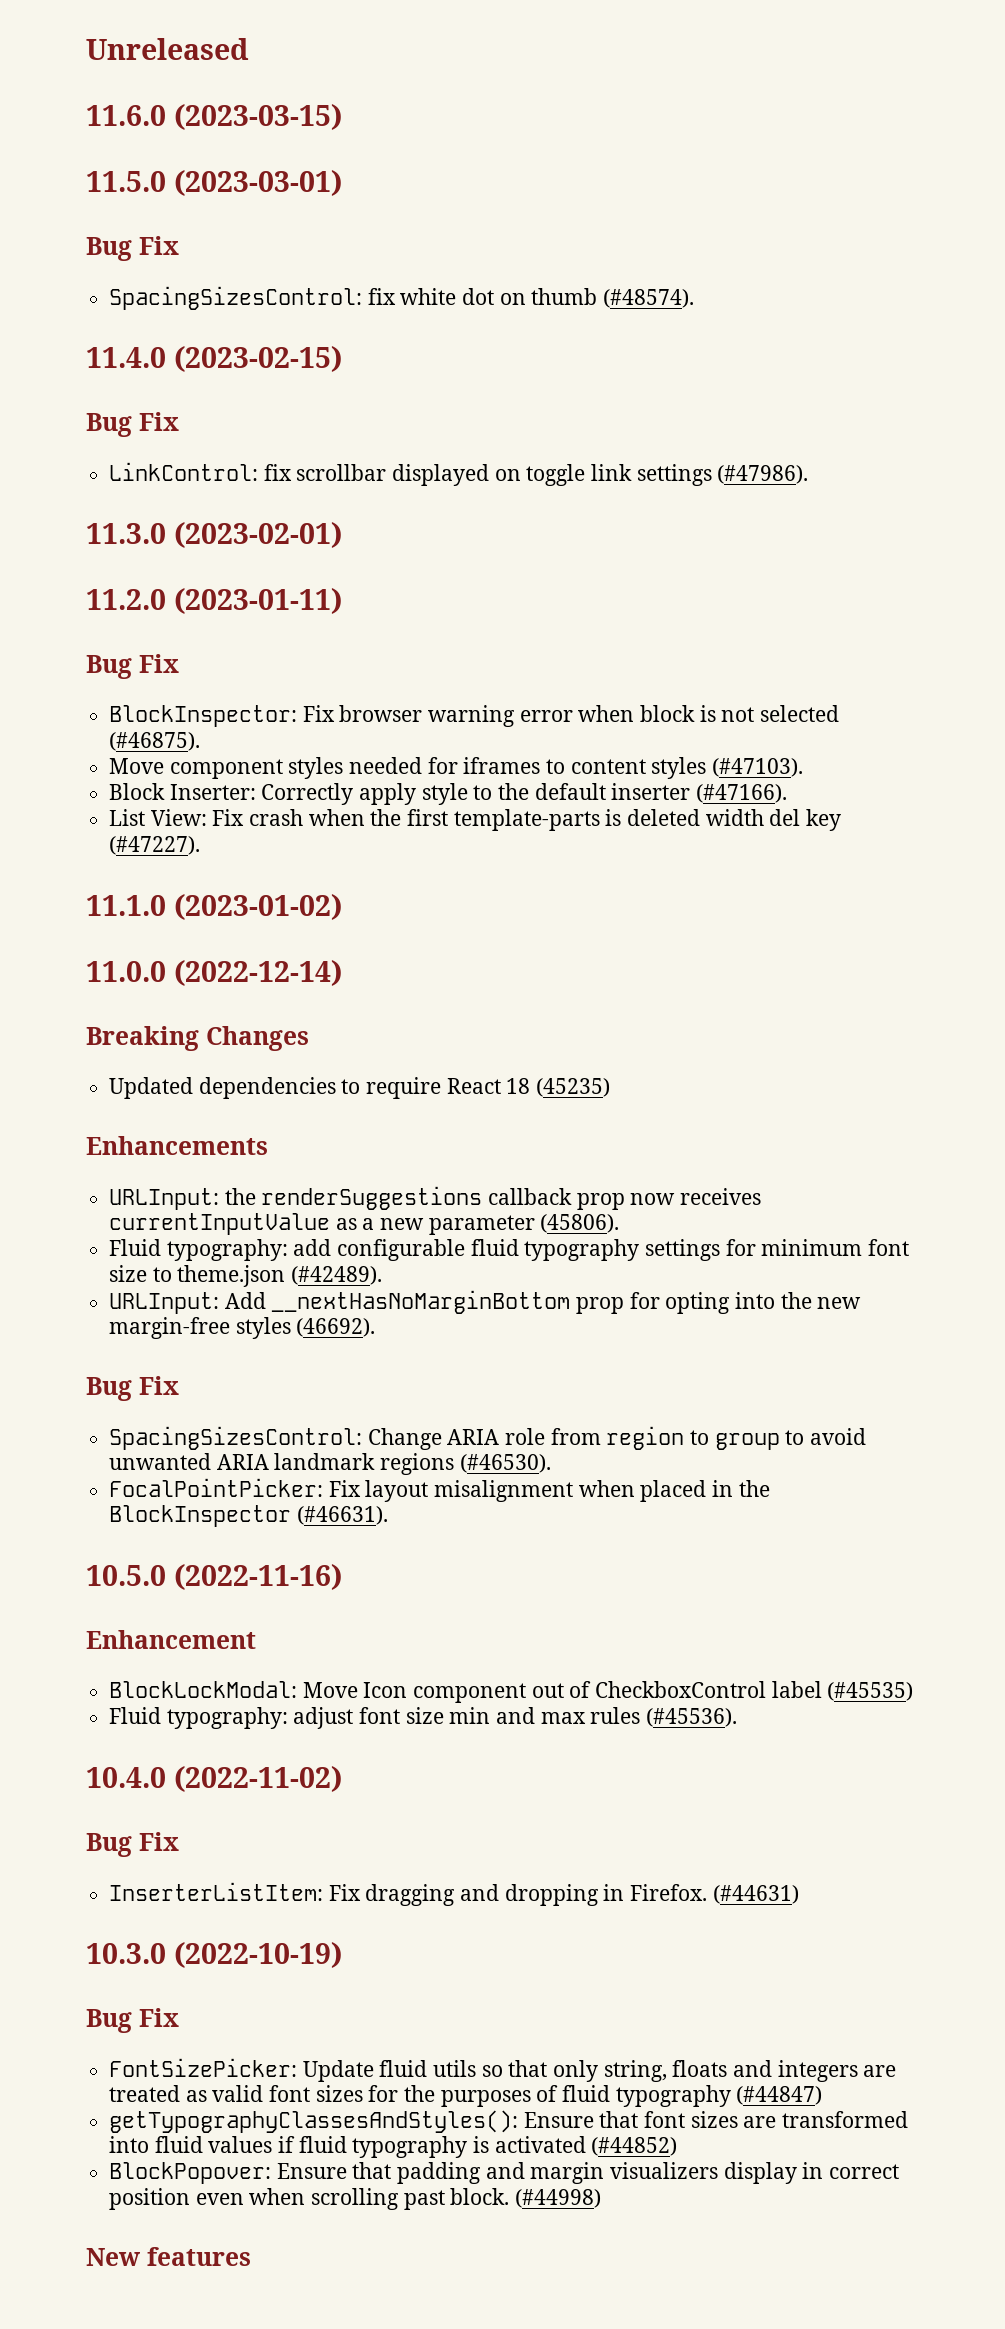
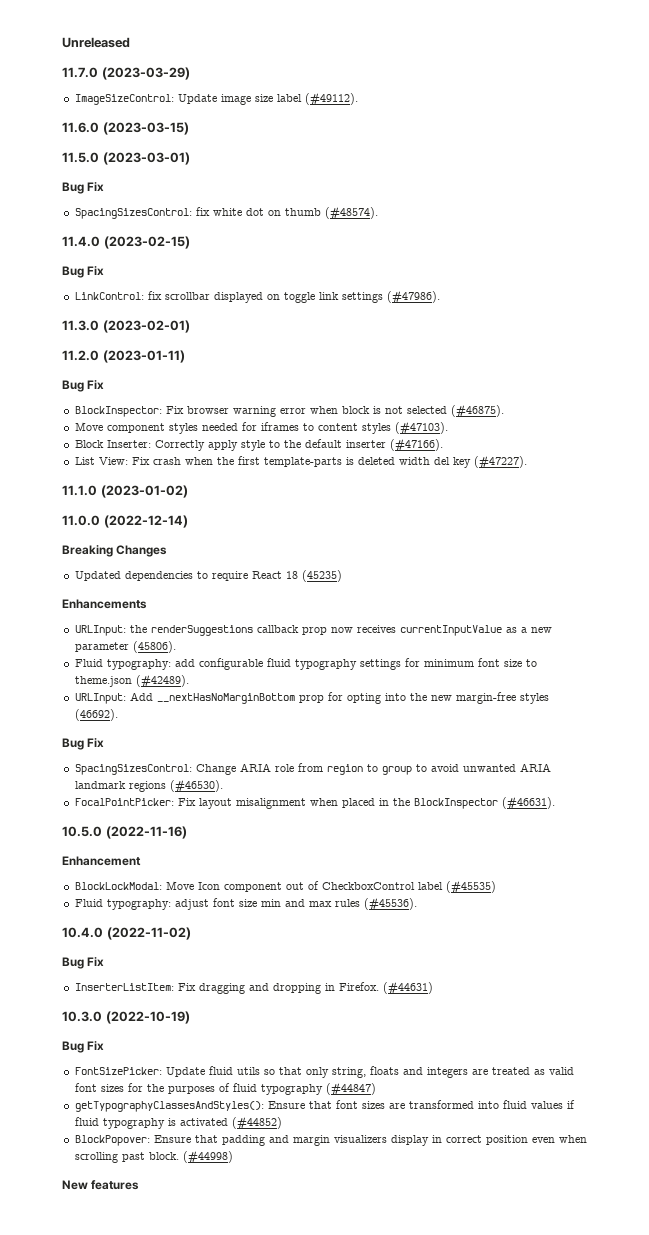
+ 11.7.0 (2023-03-29)
+ ImageSizeControl: Update image size label (#49112).

